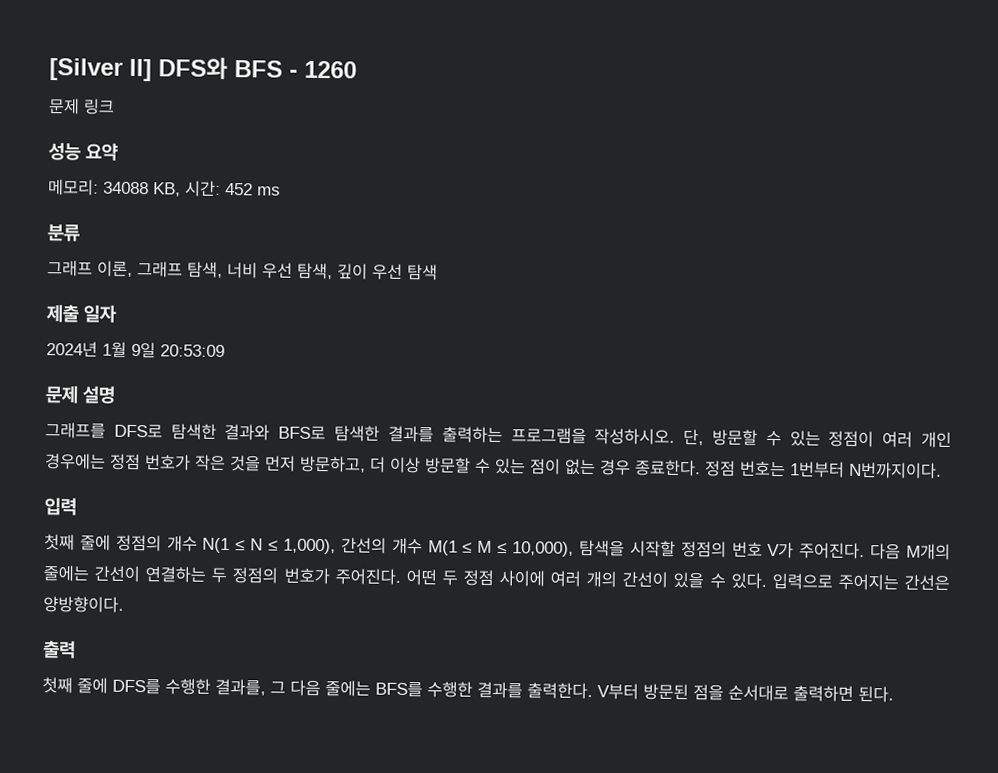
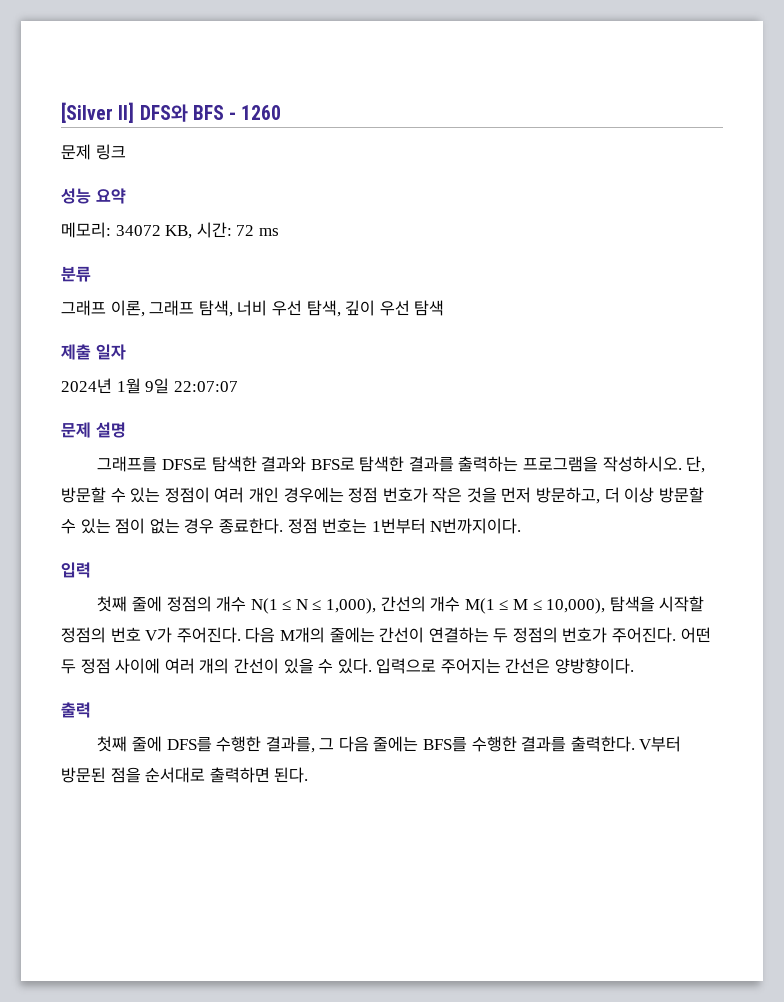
- 메모리: 34088 KB, 시간: 452 ms
+ 메모리: 34072 KB, 시간: 72 ms
- 2024년 1월 9일 20:53:09
+ 2024년 1월 9일 22:07:07

